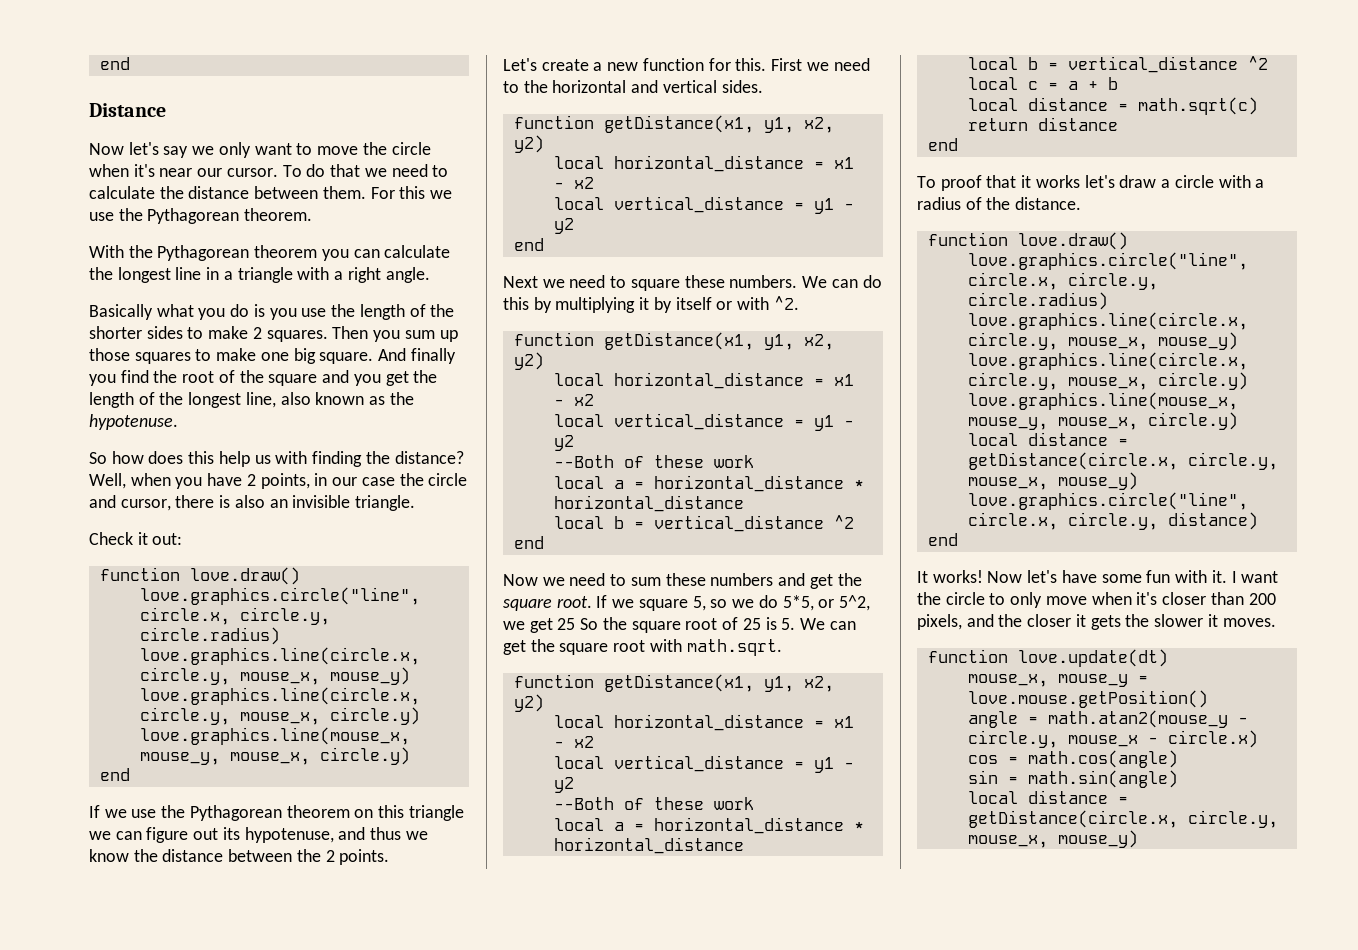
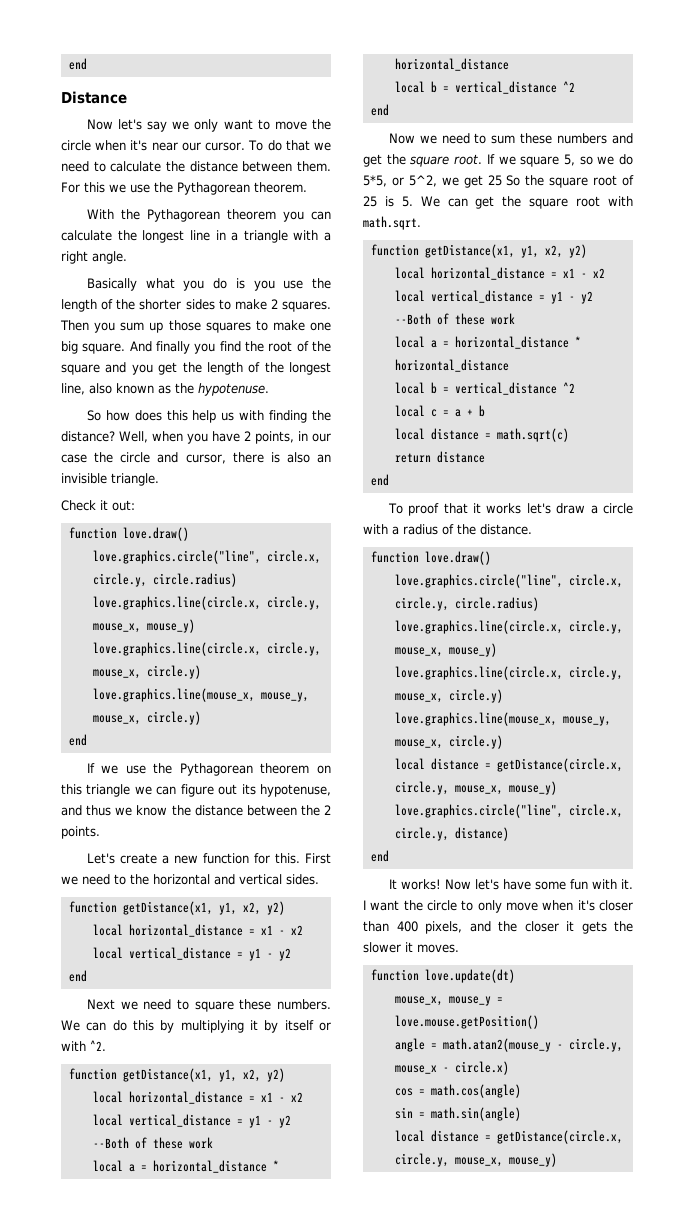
- I want the circle to only move when it's closer than 200 pixels, and the closer it gets the slower it moves.
+ I want the circle to only move when it's closer than 400 pixels, and the closer it gets the slower it moves.

